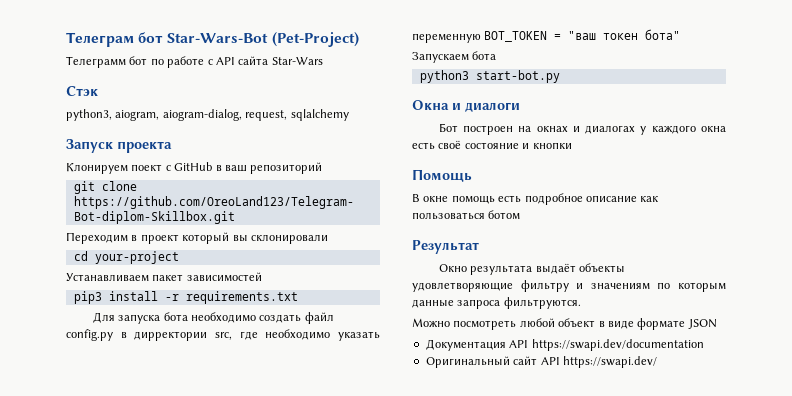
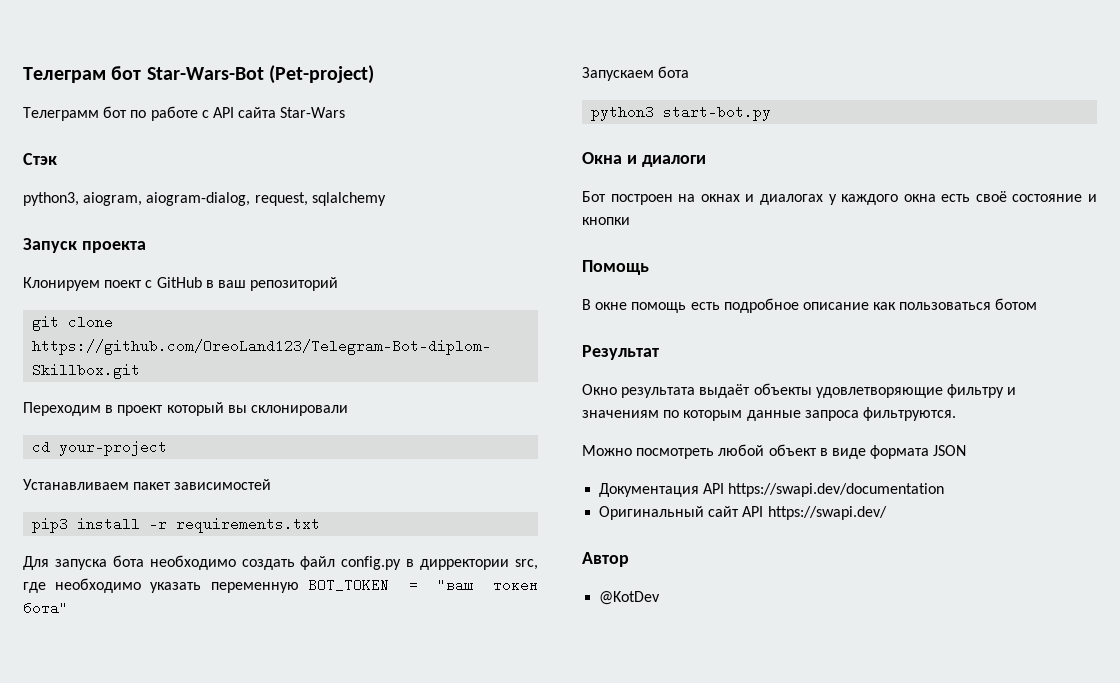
- Телеграм бот Star-Wars-Bot (Pet-Project)
+ Телеграм бот Star-Wars-Bot (Pet-project)
- Можно посмотреть любой объект в виде формате JSON
+ Можно посмотреть любой объект в виде формата JSON
+ Автор
+ @KotDev

